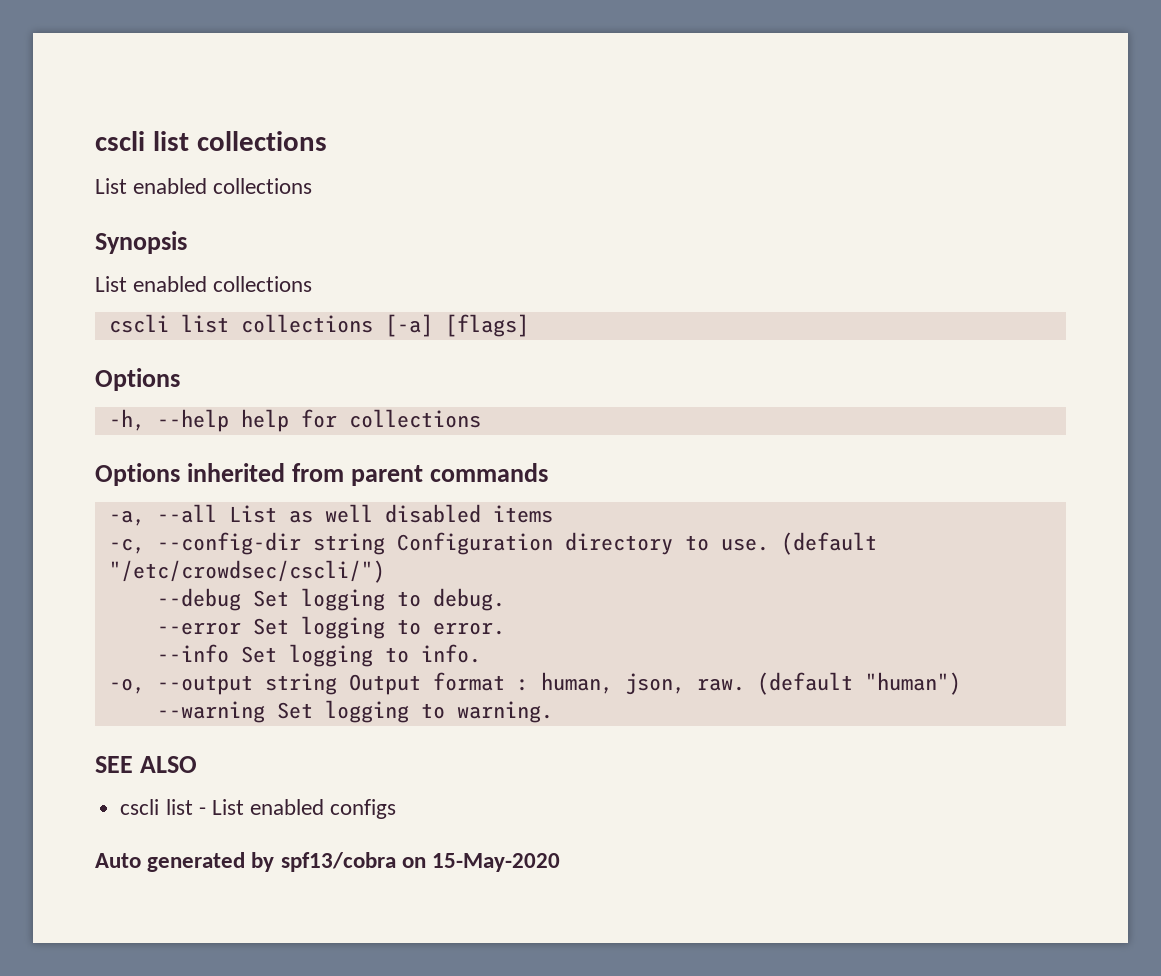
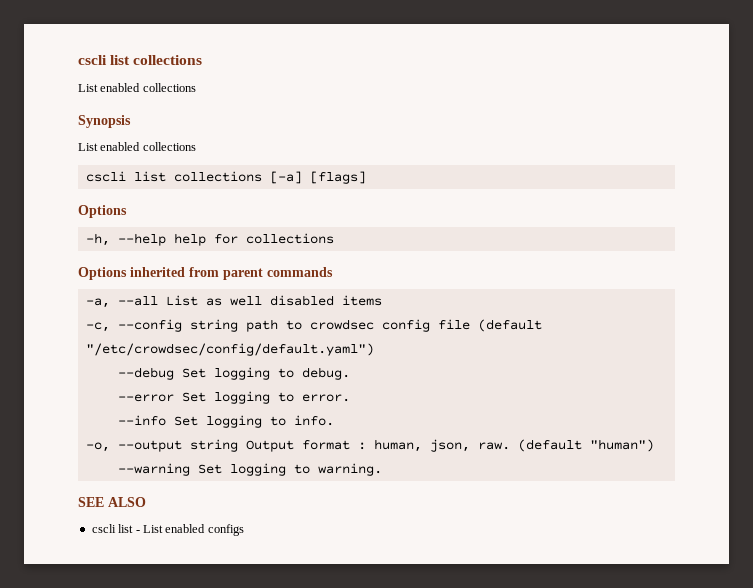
- -c, --config-dir string Configuration directory to use. (default "/etc/crowdsec/cscli/")
+ -c, --config string path to crowdsec config file (default "/etc/crowdsec/config/default.yaml")
- Auto generated by spf13/cobra on 15-May-2020

